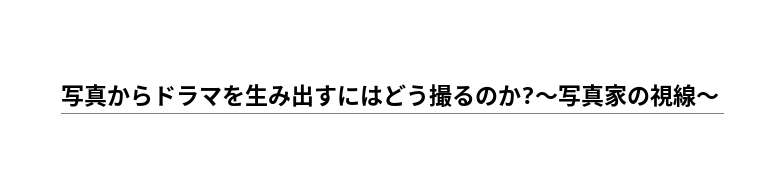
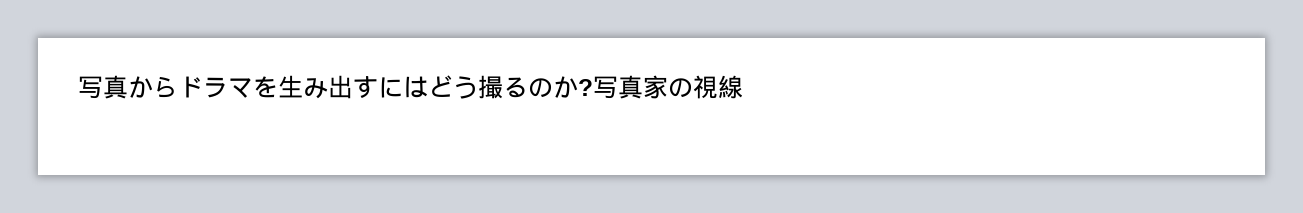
- 〜写真家の視線〜
+ 写真家の視線

